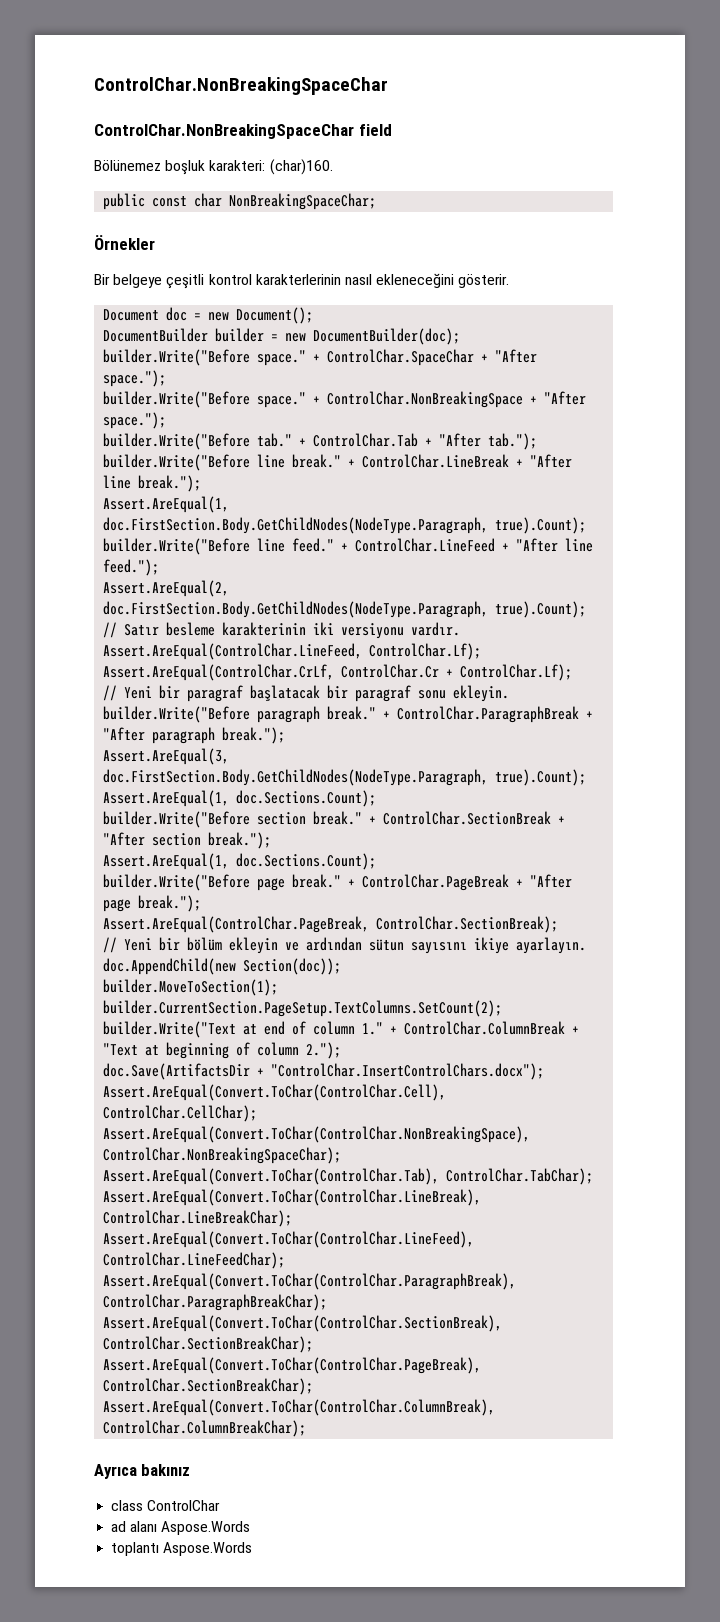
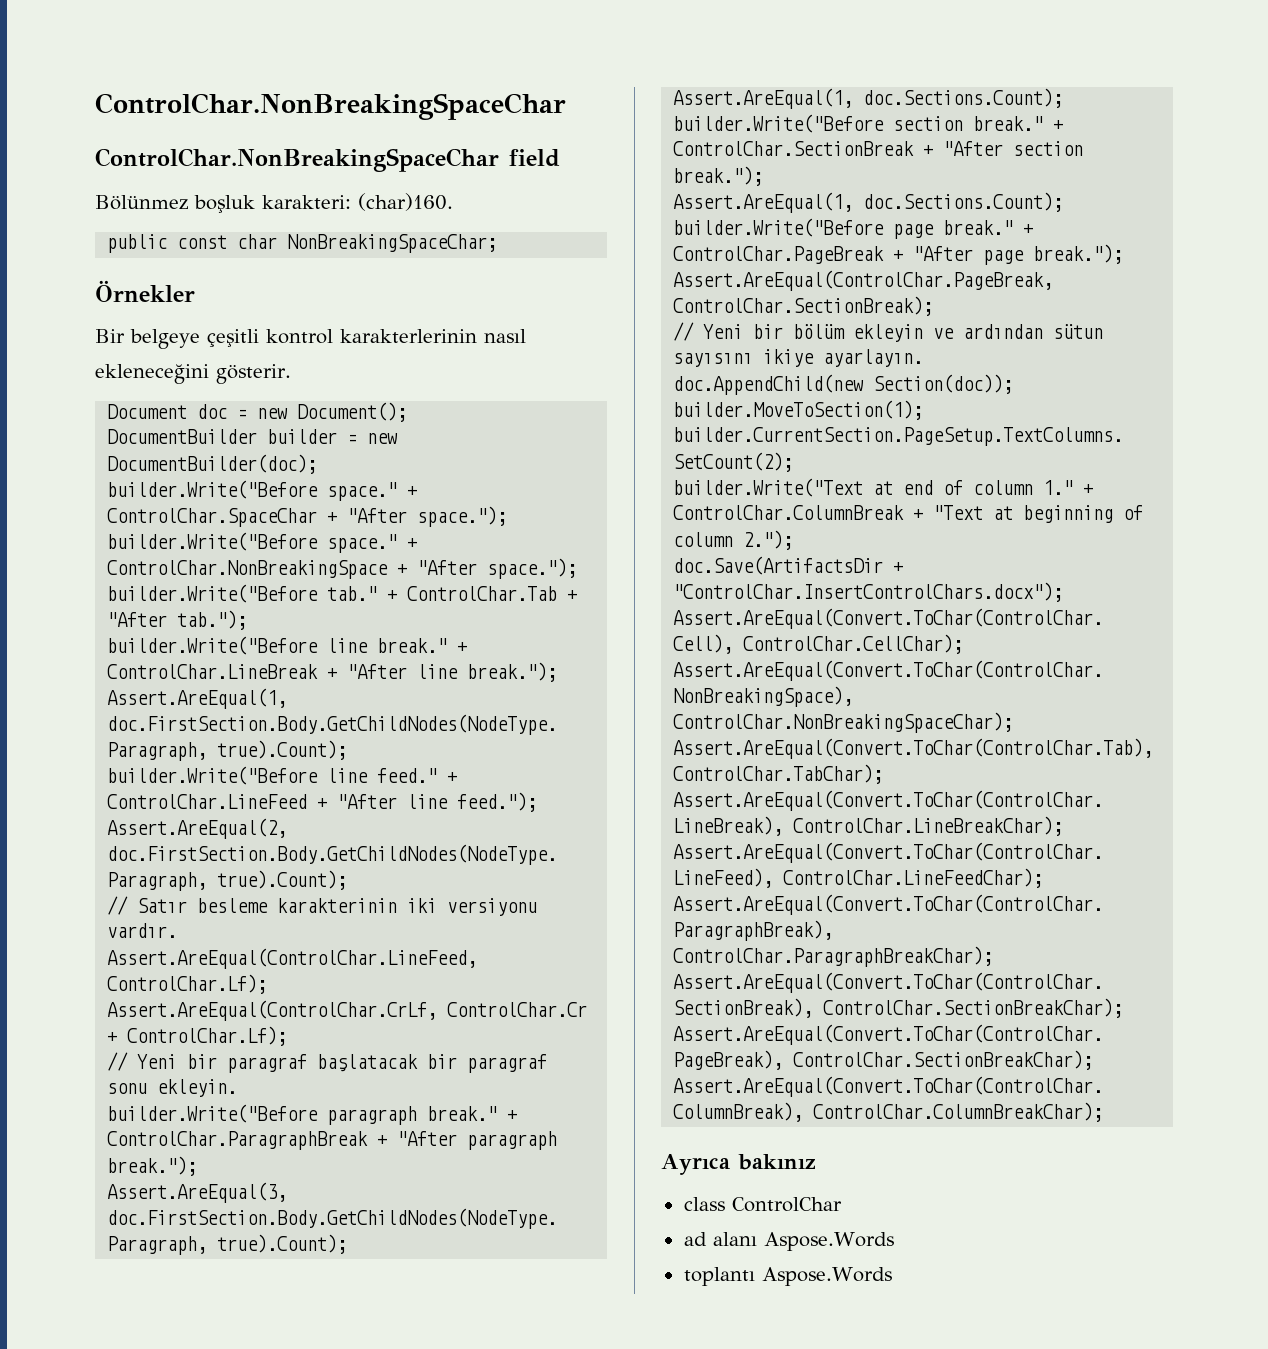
- Bölünemez boşluk karakteri: (char)160.
+ Bölünmez boşluk karakteri: (char)160.

